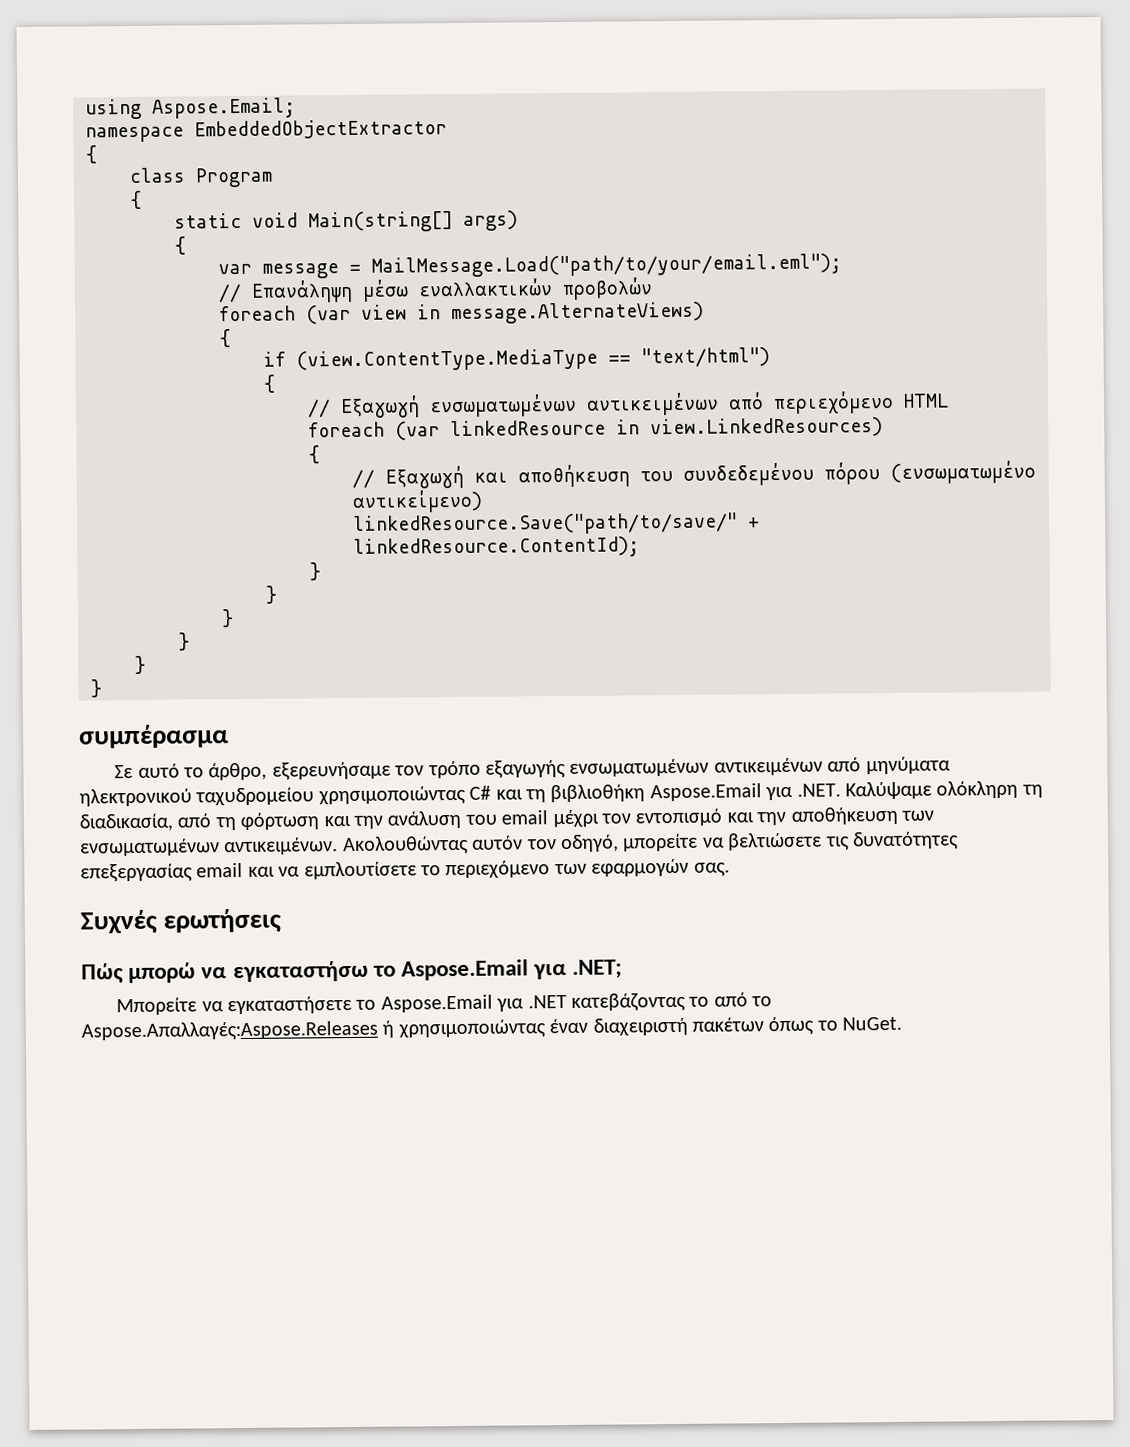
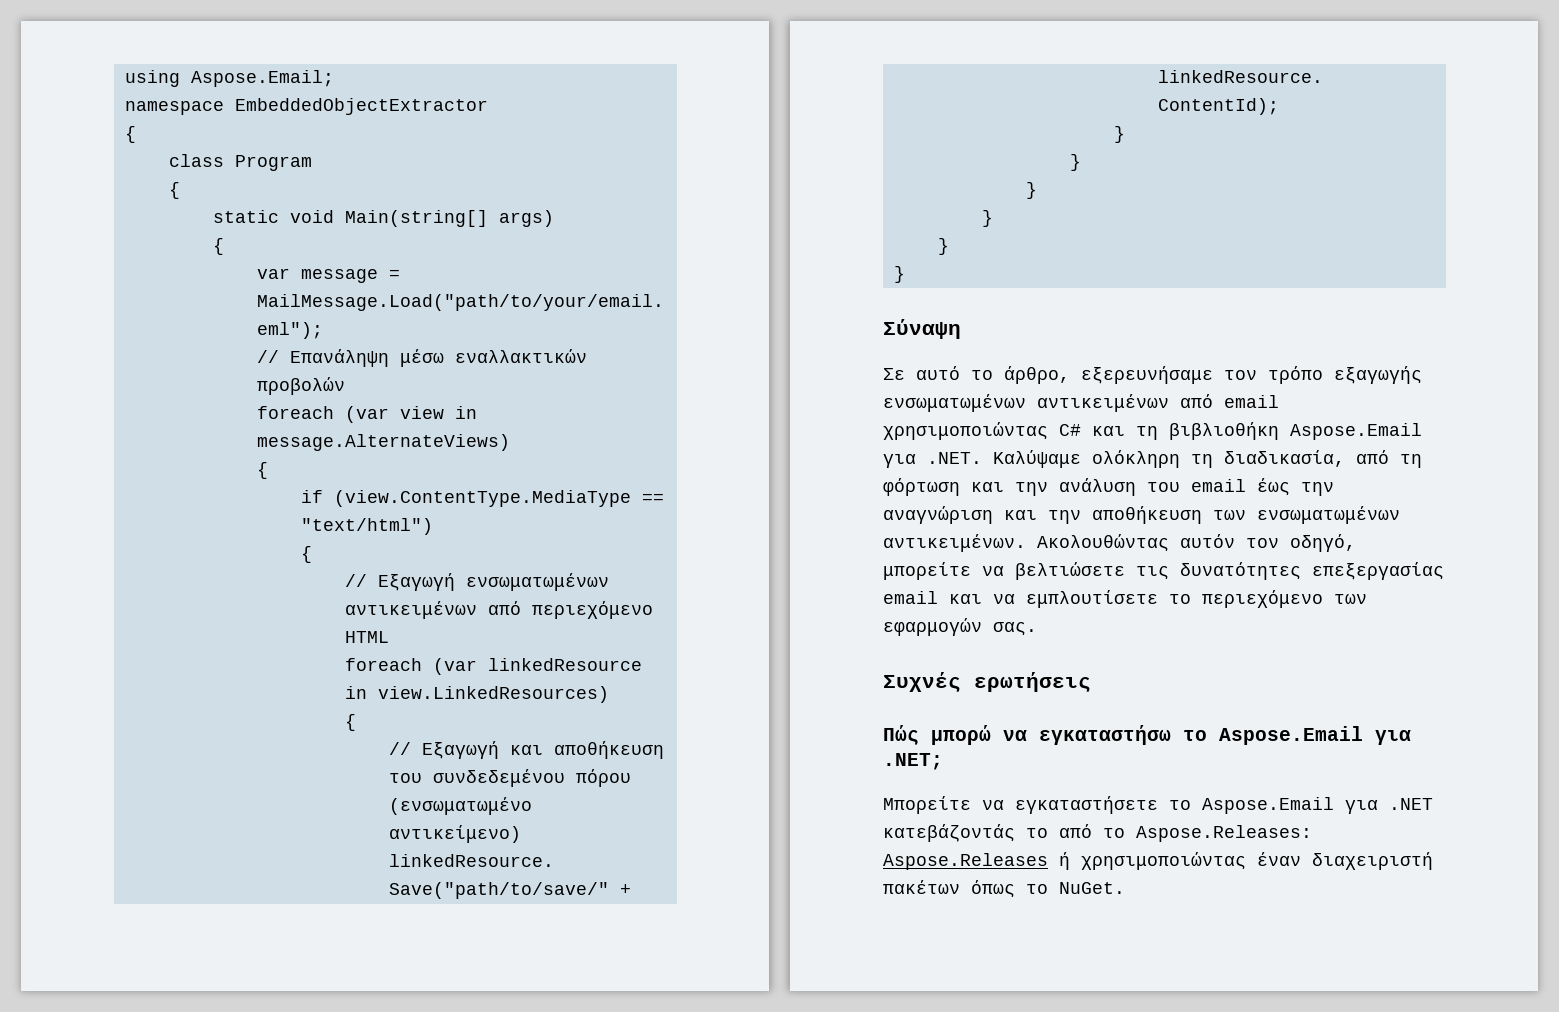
- συμπέρασμα
+ Σύναψη
- Σε αυτό το άρθρο, εξερευνήσαμε τον τρόπο εξαγωγής ενσωματωμένων αντικειμένων από μηνύματα ηλεκτρονικού ταχυδρομείου χρησιμοποιώντας C# και τη βιβλιοθήκη Aspose.Email για .NET. Καλύψαμε ολόκληρη τη διαδικασία, από τη φόρτωση και την ανάλυση του email μέχρι τον εντοπισμό και την αποθήκευση των ενσωματωμένων αντικειμένων.
+ Σε αυτό το άρθρο, εξερευνήσαμε τον τρόπο εξαγωγής ενσωματωμένων αντικειμένων από email χρησιμοποιώντας C# και τη βιβλιοθήκη Aspose.Email για .NET. Καλύψαμε ολόκληρη τη διαδικασία, από τη φόρτωση και την ανάλυση του email έως την αναγνώριση και την αποθήκευση των ενσωματωμένων αντικειμένων.
- Μπορείτε να εγκαταστήσετε το Aspose.Email για .NET κατεβάζοντας το από το Aspose.Απαλλαγές:Aspose.Releases ή χρησιμοποιώντας έναν διαχειριστή πακέτων όπως το NuGet.
+ Μπορείτε να εγκαταστήσετε το Aspose.Email για .NET κατεβάζοντάς το από το Aspose.Releases: Aspose.Releases ή χρησιμοποιώντας έναν διαχειριστή πακέτων όπως το NuGet.

